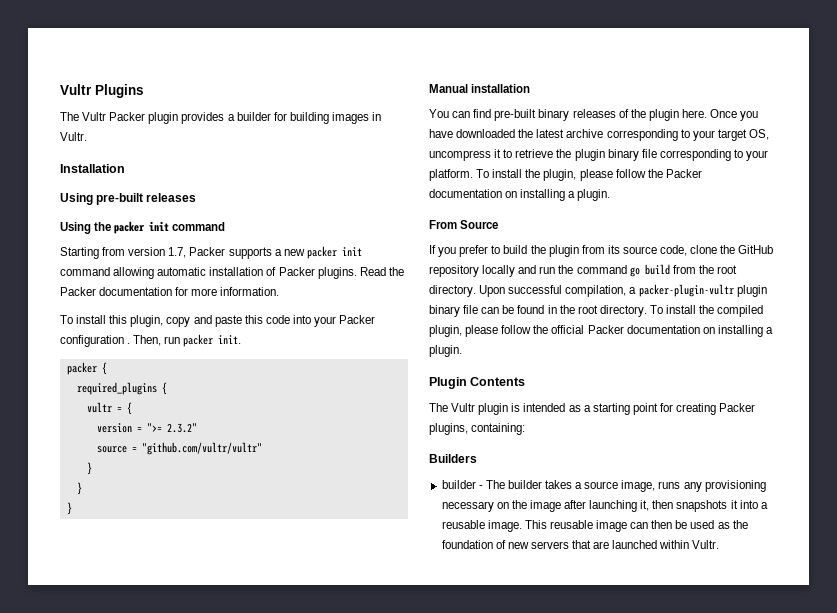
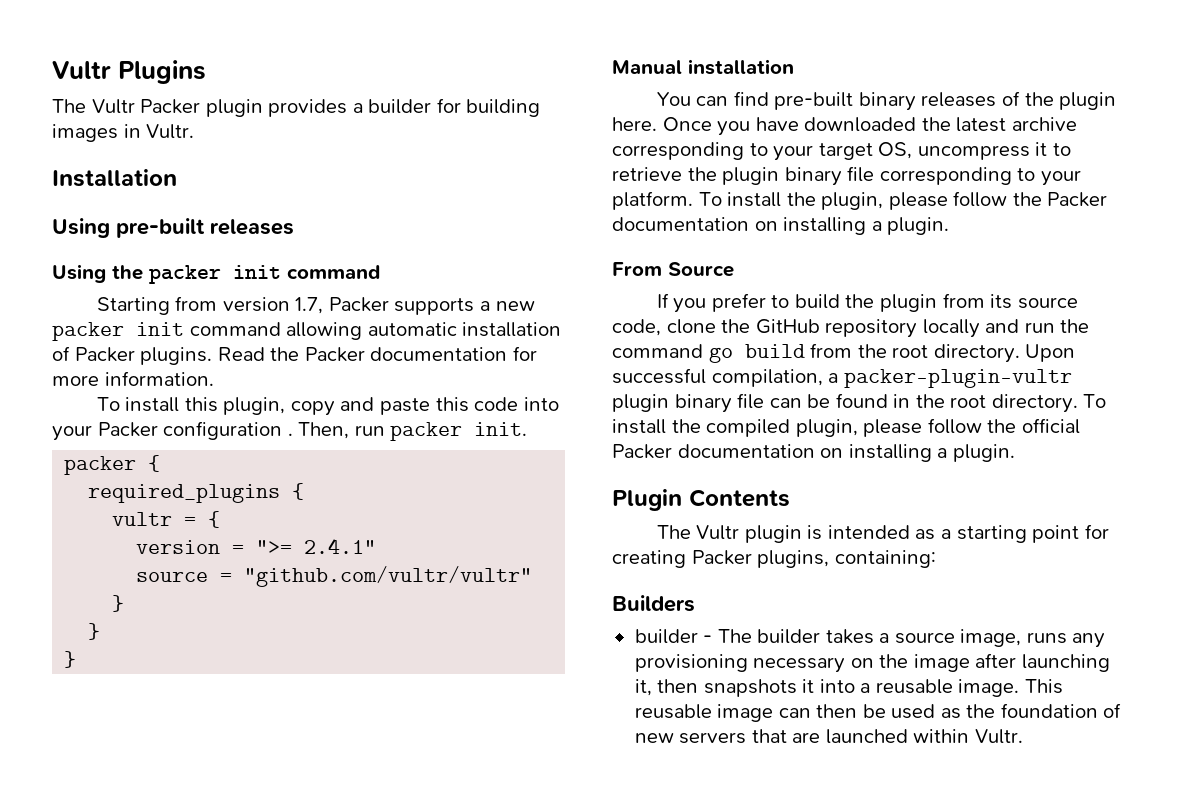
- version = ">= 2.3.2"
+ version = ">= 2.4.1"

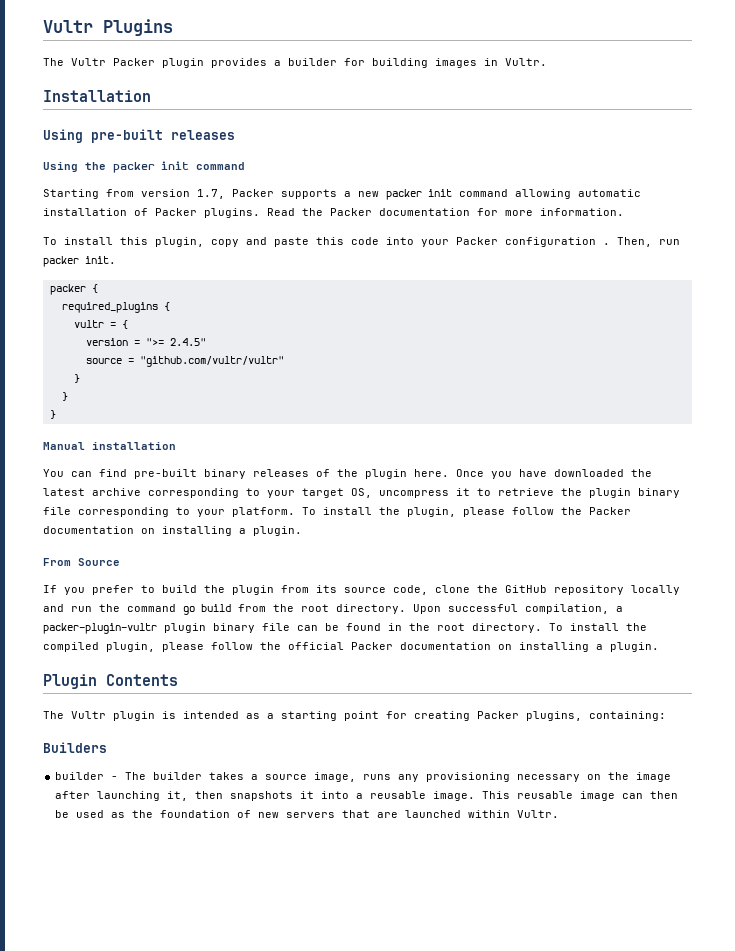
- version = ">= 2.4.1"
+ version = ">= 2.4.5"

